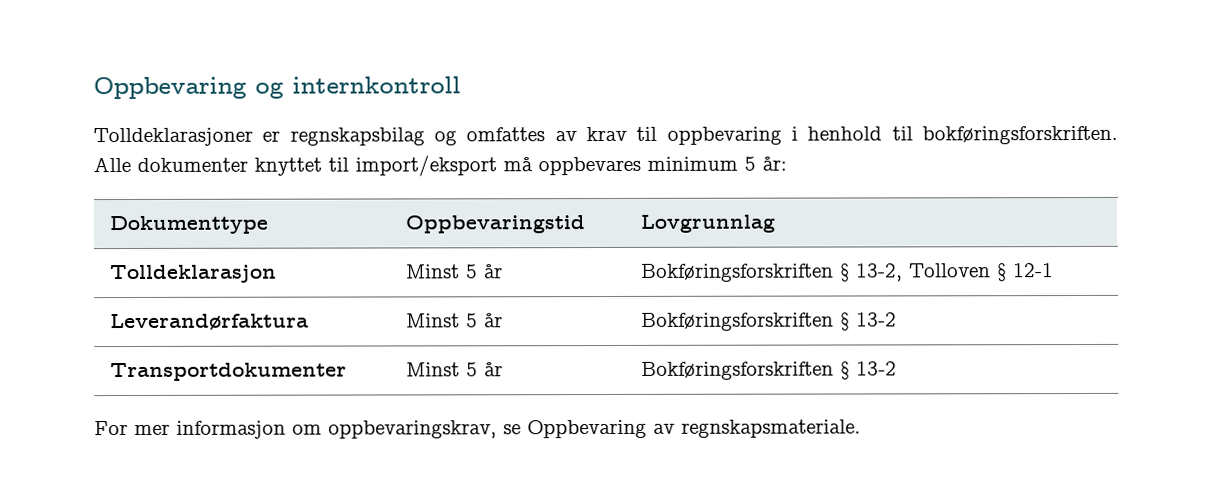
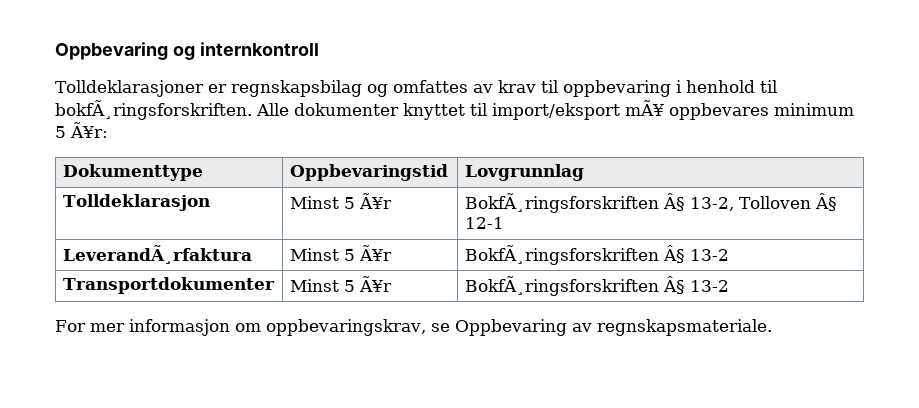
- Tolldeklarasjoner er regnskapsbilag og omfattes av krav til oppbevaring i henhold til bokføringsforskriften.
+ Tolldeklarasjoner er regnskapsbilag og omfattes av krav til oppbevaring i henhold til bokfÃ¸ringsforskriften.
- Alle dokumenter knyttet til import/eksport må oppbevares minimum 5 år:
+ Alle dokumenter knyttet til import/eksport mÃ¥ oppbevares minimum 5 Ã¥r:
- Tolldeklarasjon | Minst 5 år | Bokføringsforskriften § 13-2, Tolloven § 12-1
+ Tolldeklarasjon | Minst 5 Ã¥r | BokfÃ¸ringsforskriften Â§ 13-2, Tolloven Â§ 12-1
- Leverandørfaktura | Minst 5 år | Bokføringsforskriften § 13-2
+ LeverandÃ¸rfaktura | Minst 5 Ã¥r | BokfÃ¸ringsforskriften Â§ 13-2
- Transportdokumenter | Minst 5 år | Bokføringsforskriften § 13-2
+ Transportdokumenter | Minst 5 Ã¥r | BokfÃ¸ringsforskriften Â§ 13-2

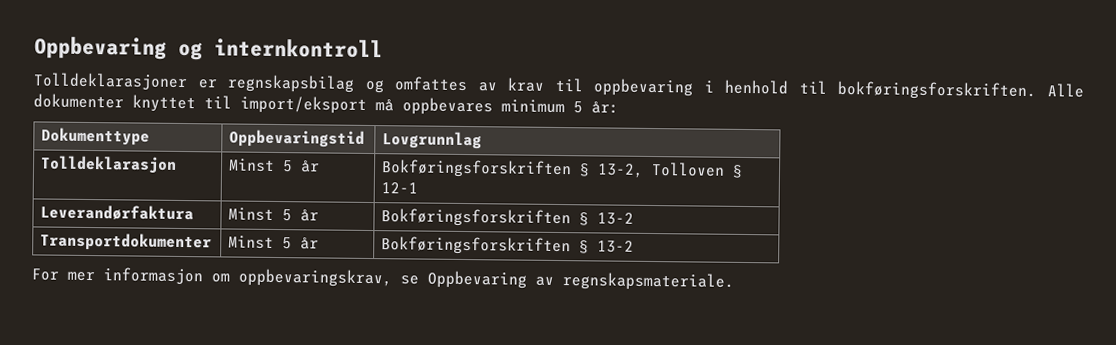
- Tolldeklarasjoner er regnskapsbilag og omfattes av krav til oppbevaring i henhold til bokfÃ¸ringsforskriften.
+ Tolldeklarasjoner er regnskapsbilag og omfattes av krav til oppbevaring i henhold til bokføringsforskriften.
- Alle dokumenter knyttet til import/eksport mÃ¥ oppbevares minimum 5 Ã¥r:
+ Alle dokumenter knyttet til import/eksport må oppbevares minimum 5 år:
- Tolldeklarasjon | Minst 5 Ã¥r | BokfÃ¸ringsforskriften Â§ 13-2, Tolloven Â§ 12-1
+ Tolldeklarasjon | Minst 5 år | Bokføringsforskriften § 13-2, Tolloven § 12-1
- LeverandÃ¸rfaktura | Minst 5 Ã¥r | BokfÃ¸ringsforskriften Â§ 13-2
+ Leverandørfaktura | Minst 5 år | Bokføringsforskriften § 13-2
- Transportdokumenter | Minst 5 Ã¥r | BokfÃ¸ringsforskriften Â§ 13-2
+ Transportdokumenter | Minst 5 år | Bokføringsforskriften § 13-2

